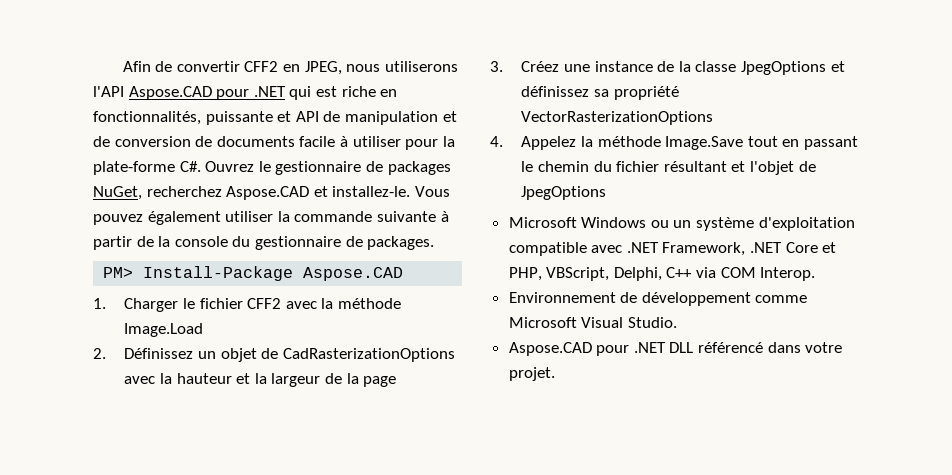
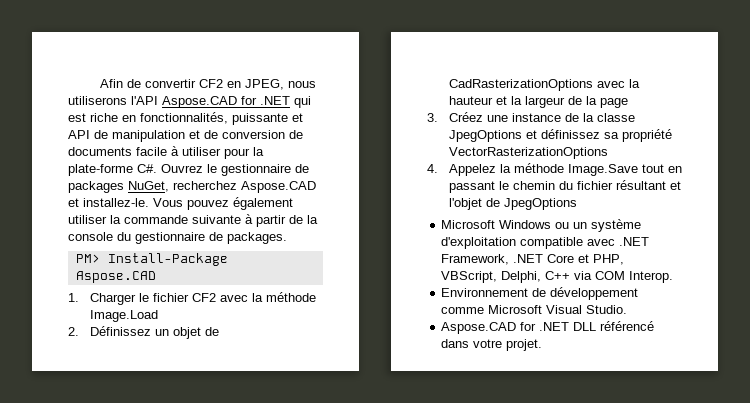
- Afin de convertir CFF2 en JPEG, nous utiliserons l'API Aspose.CAD pour .NET qui est riche en fonctionnalités, puissante et API de manipulation et de conversion de documents facile à utiliser pour la plate-forme C#. Ouvrez le gestionnaire de packages NuGet, recherchez Aspose.CAD et installez-le.
+ Afin de convertir CF2 en JPEG, nous utiliserons l'API Aspose.CAD for .NET qui est riche en fonctionnalités, puissante et API de manipulation et de conversion de documents facile à utiliser pour la plate-forme C#. Ouvrez le gestionnaire de packages NuGet, recherchez Aspose.CAD et installez-le.
- 1. Charger le fichier CFF2 avec la méthode Image.Load
+ 1. Charger le fichier CF2 avec la méthode Image.Load
- Aspose.CAD pour .NET DLL référencé dans votre projet.
+ Aspose.CAD for .NET DLL référencé dans votre projet.

